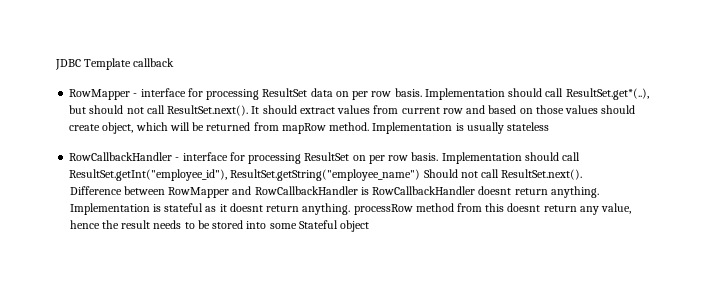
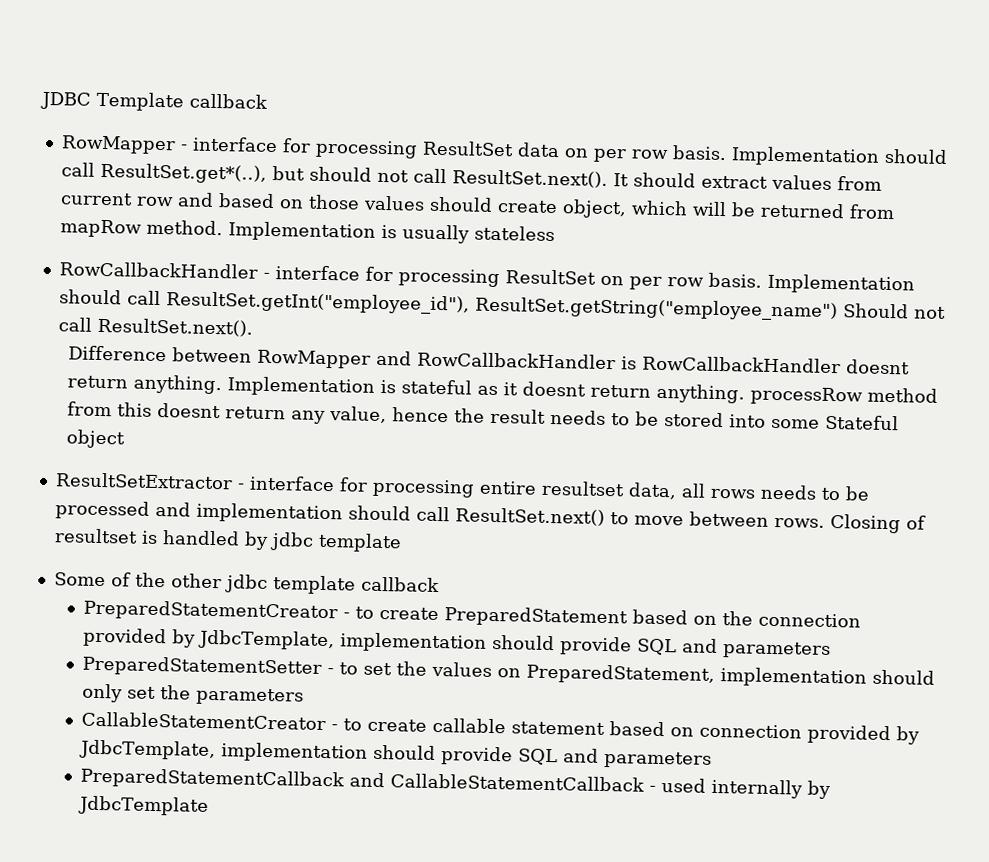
+ ResultSetExtractor - interface for processing entire resultset data, all rows needs to be processed and implementation should call ResultSet.next() to move between rows. Closing of resultset is handled by jdbc template
+ Some of the other jdbc template callback
+ PreparedStatementCreator - to create PreparedStatement based on the connection provided by JdbcTemplate, implementation should provide SQL and parameters
+ PreparedStatementSetter - to set the values on PreparedStatement, implementation should only set the parameters
+ CallableStatementCreator - to create callable statement based on connection provided by JdbcTemplate, implementation should provide SQL and parameters
+ PreparedStatementCallback and CallableStatementCallback - used internally by JdbcTemplate

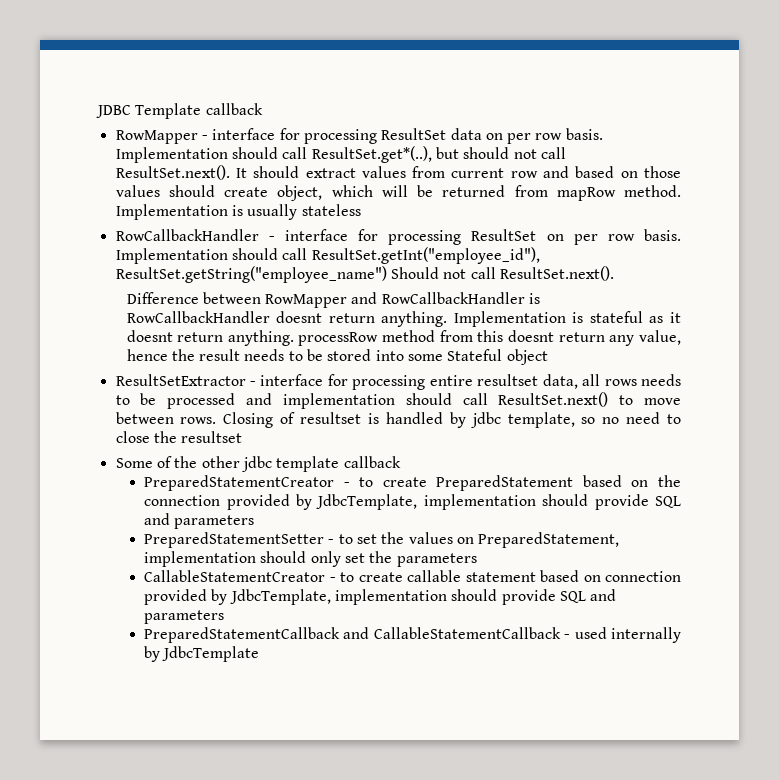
- Closing of resultset is handled by jdbc template
+ Closing of resultset is handled by jdbc template, so no need to close the resultset

